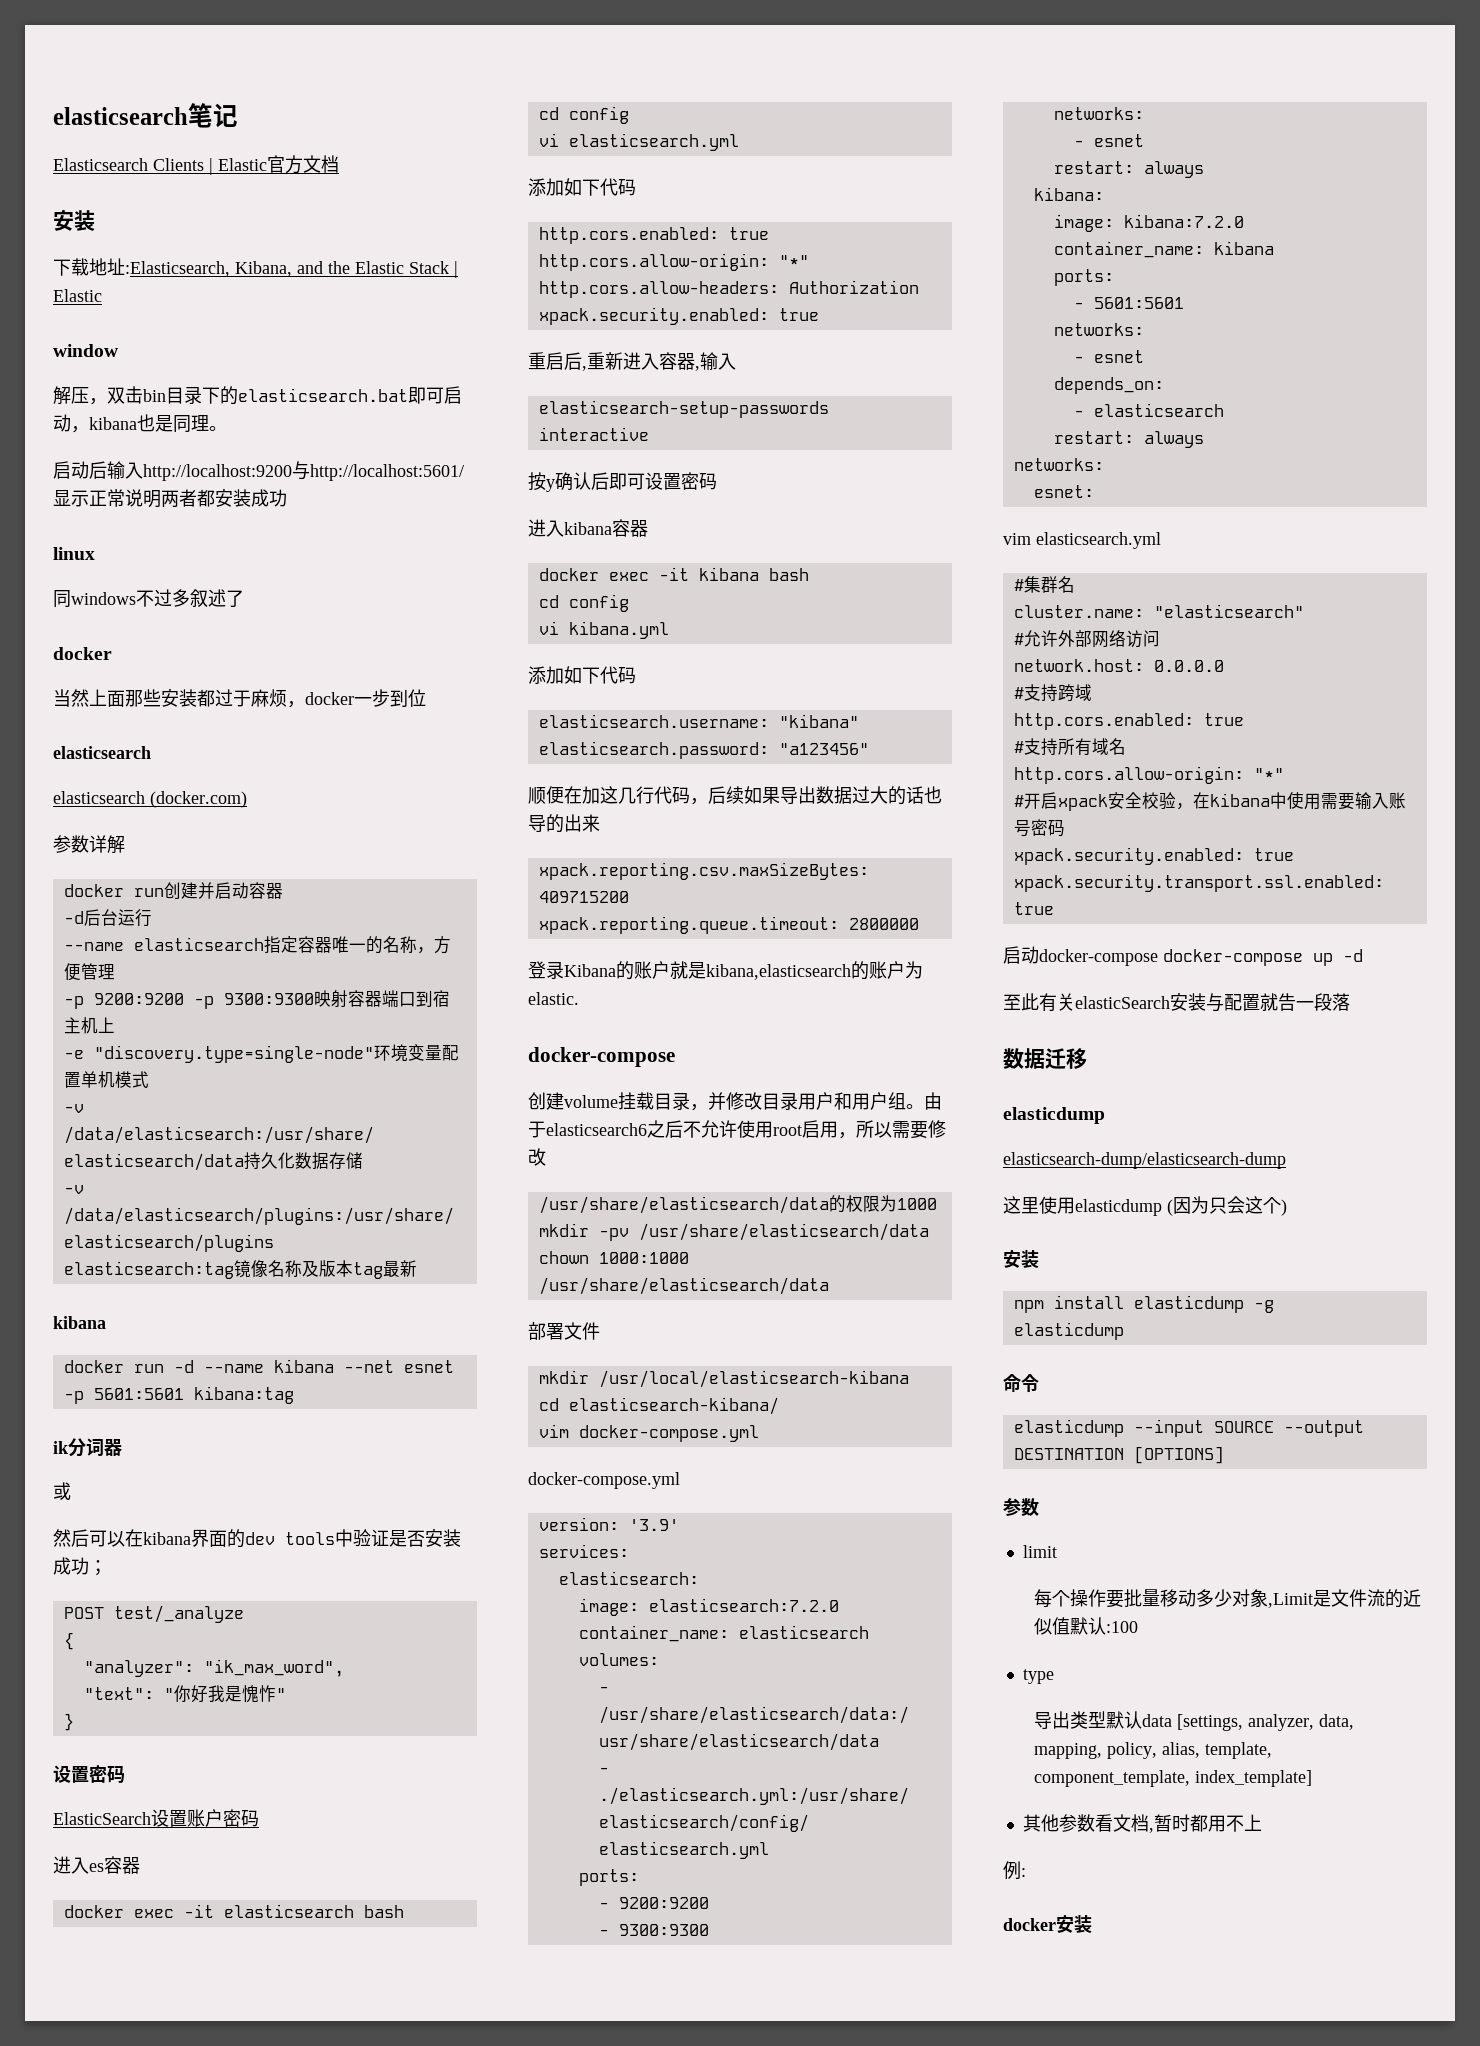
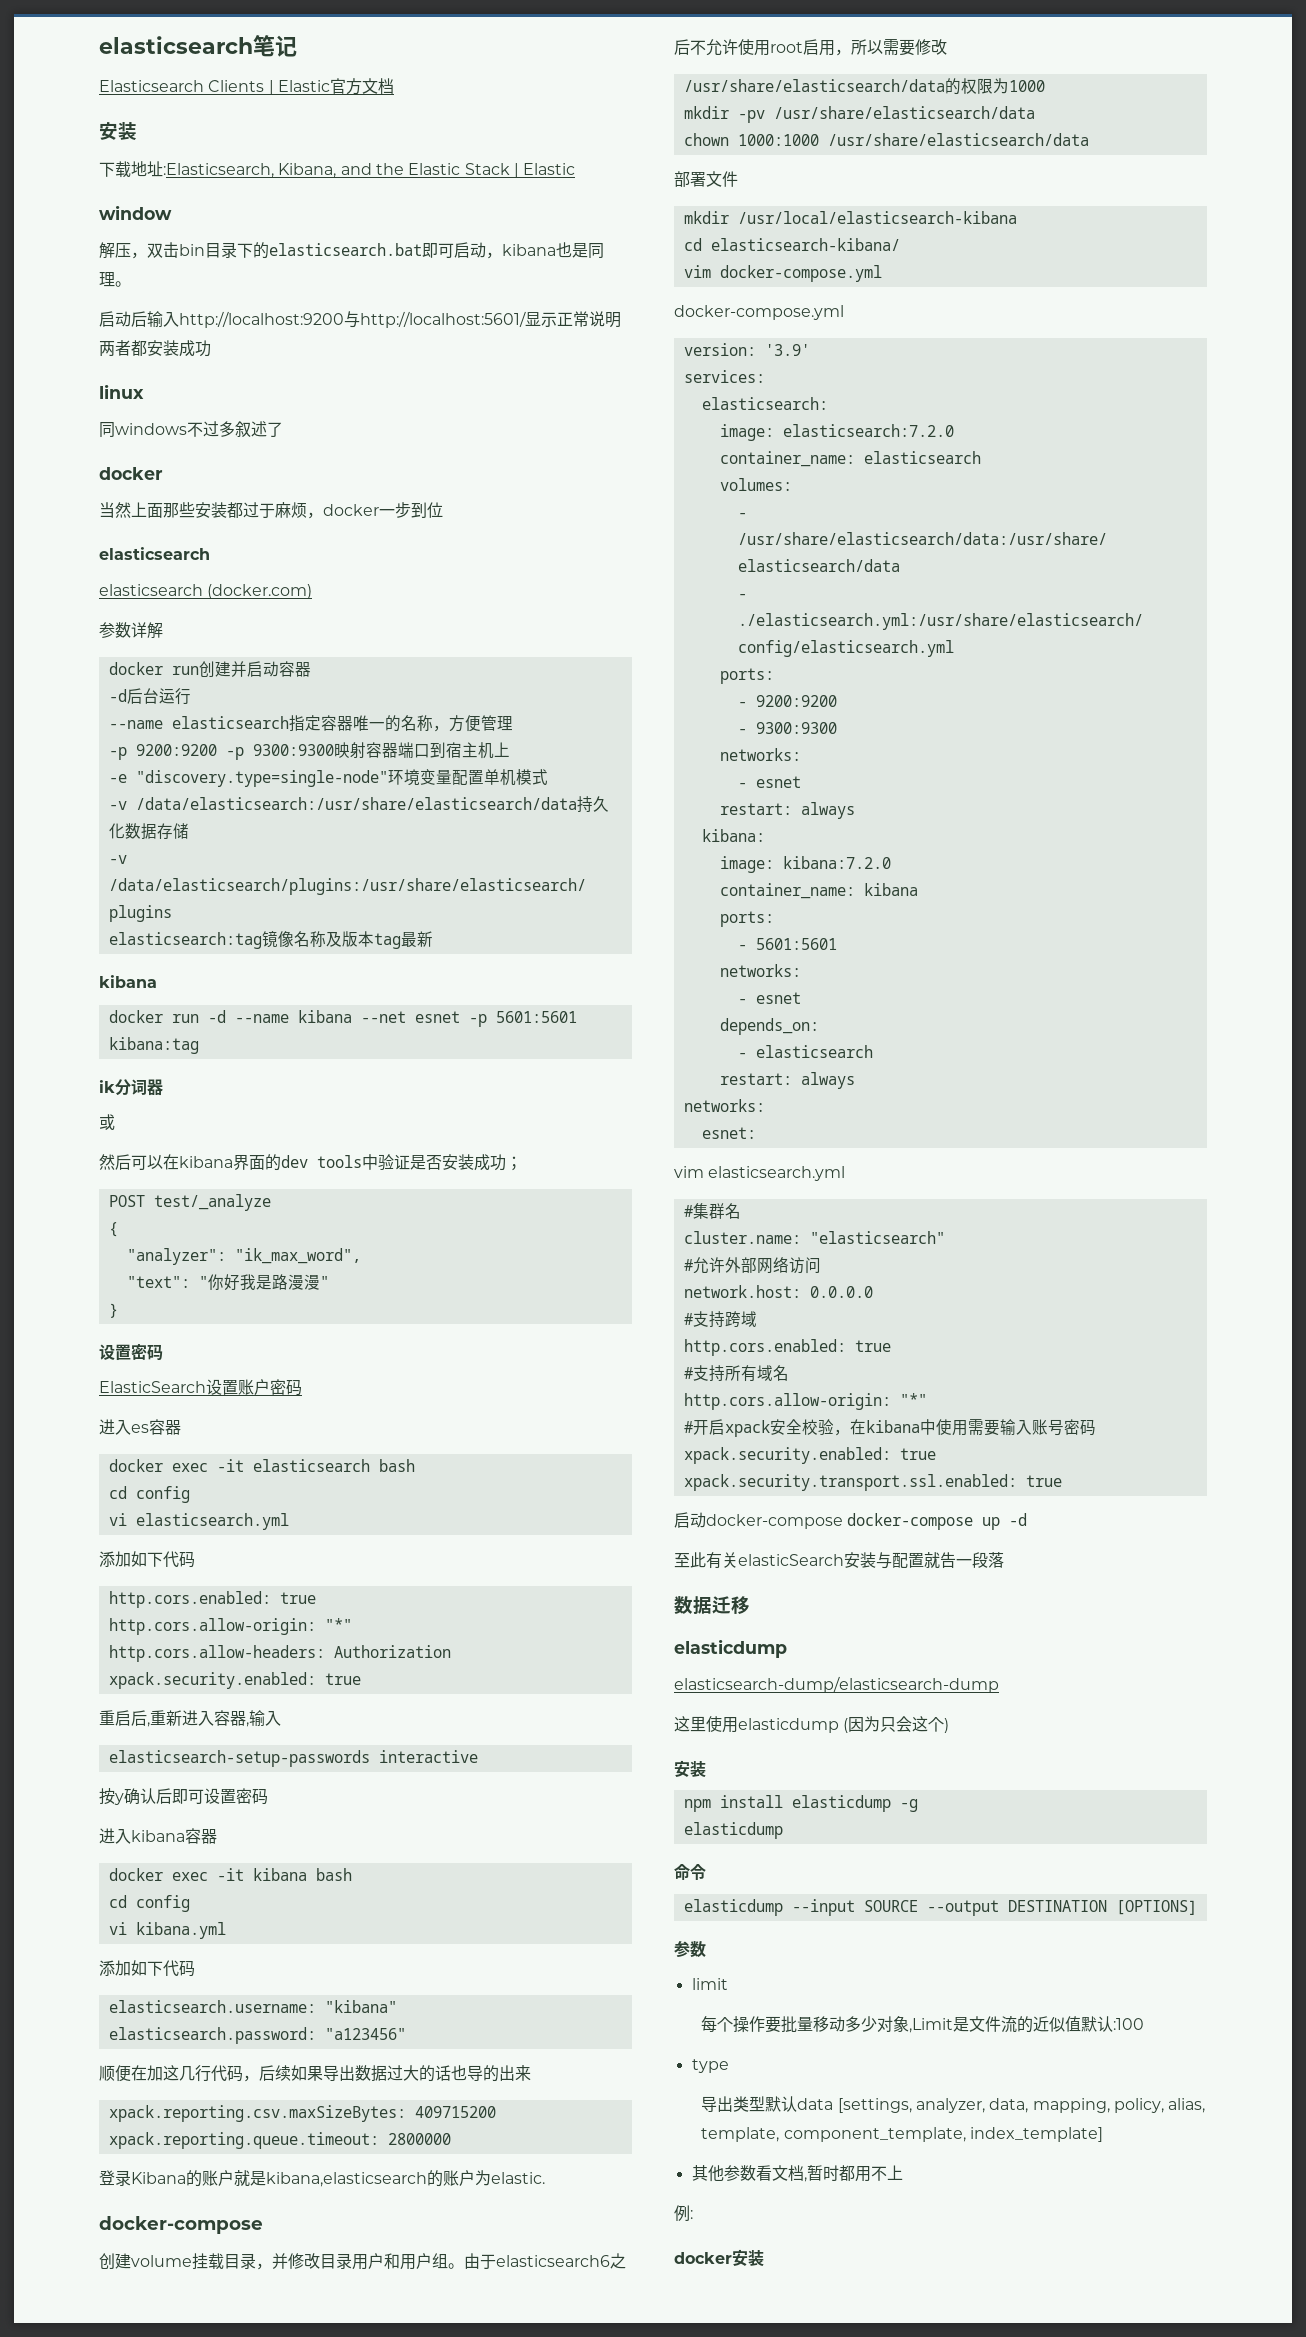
- "text": "你好我是愧怍"
+ "text": "你好我是路漫漫"

